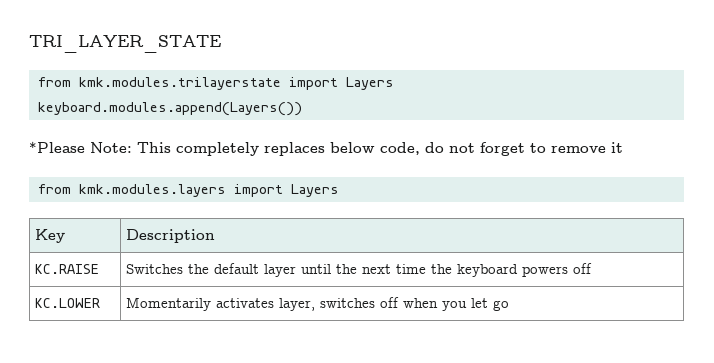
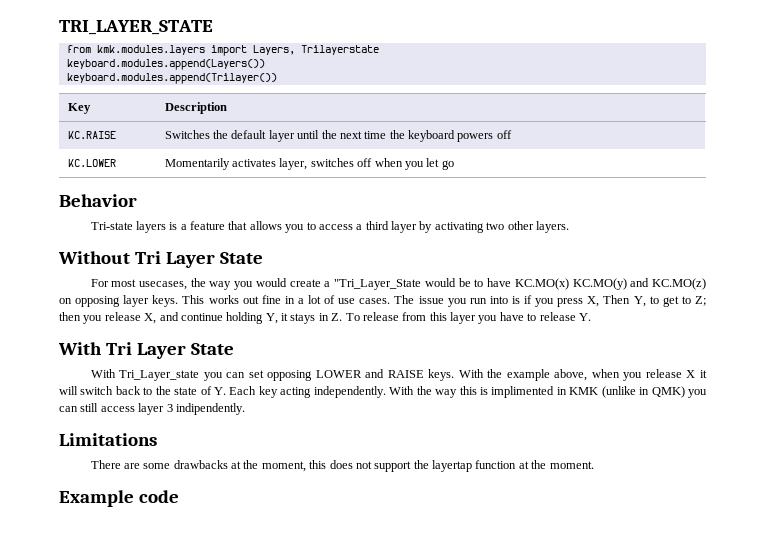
- from kmk.modules.trilayerstate import Layers
- keyboard.modules.append(Layers())
- *Please Note: This completely replaces below code, do not forget to remove it
- from kmk.modules.layers import Layers
+ from kmk.modules.layers import Layers, Trilayerstate
+ keyboard.modules.append(Layers())
+ keyboard.modules.append(Trilayer())
+ Behavior
+ Tri-state layers is a feature that allows you to access a third layer by activating two other layers.
+ Without Tri Layer State
+ For most usecases, the way you would create a "Tri_Layer_State would be to have KC.MO(x) KC.MO(y) and KC.MO(z) on opposing layer keys. This works out fine in a lot of use cases. The issue you run into is if you press X, Then Y, to get to Z; then you release X, and continue holding Y, it stays in Z. To release from this layer you have to release Y.
+ With Tri Layer State
+ With Tri_Layer_state you can set opposing LOWER and RAISE keys. With the example above, when you release X it will switch back to the state of Y. Each key acting independently. With the way this is implimented in KMK (unlike in QMK) you can still access layer 3 indipendently.
+ Limitations
+ There are some drawbacks at the moment, this does not support the layertap function at the moment.
+ Example code

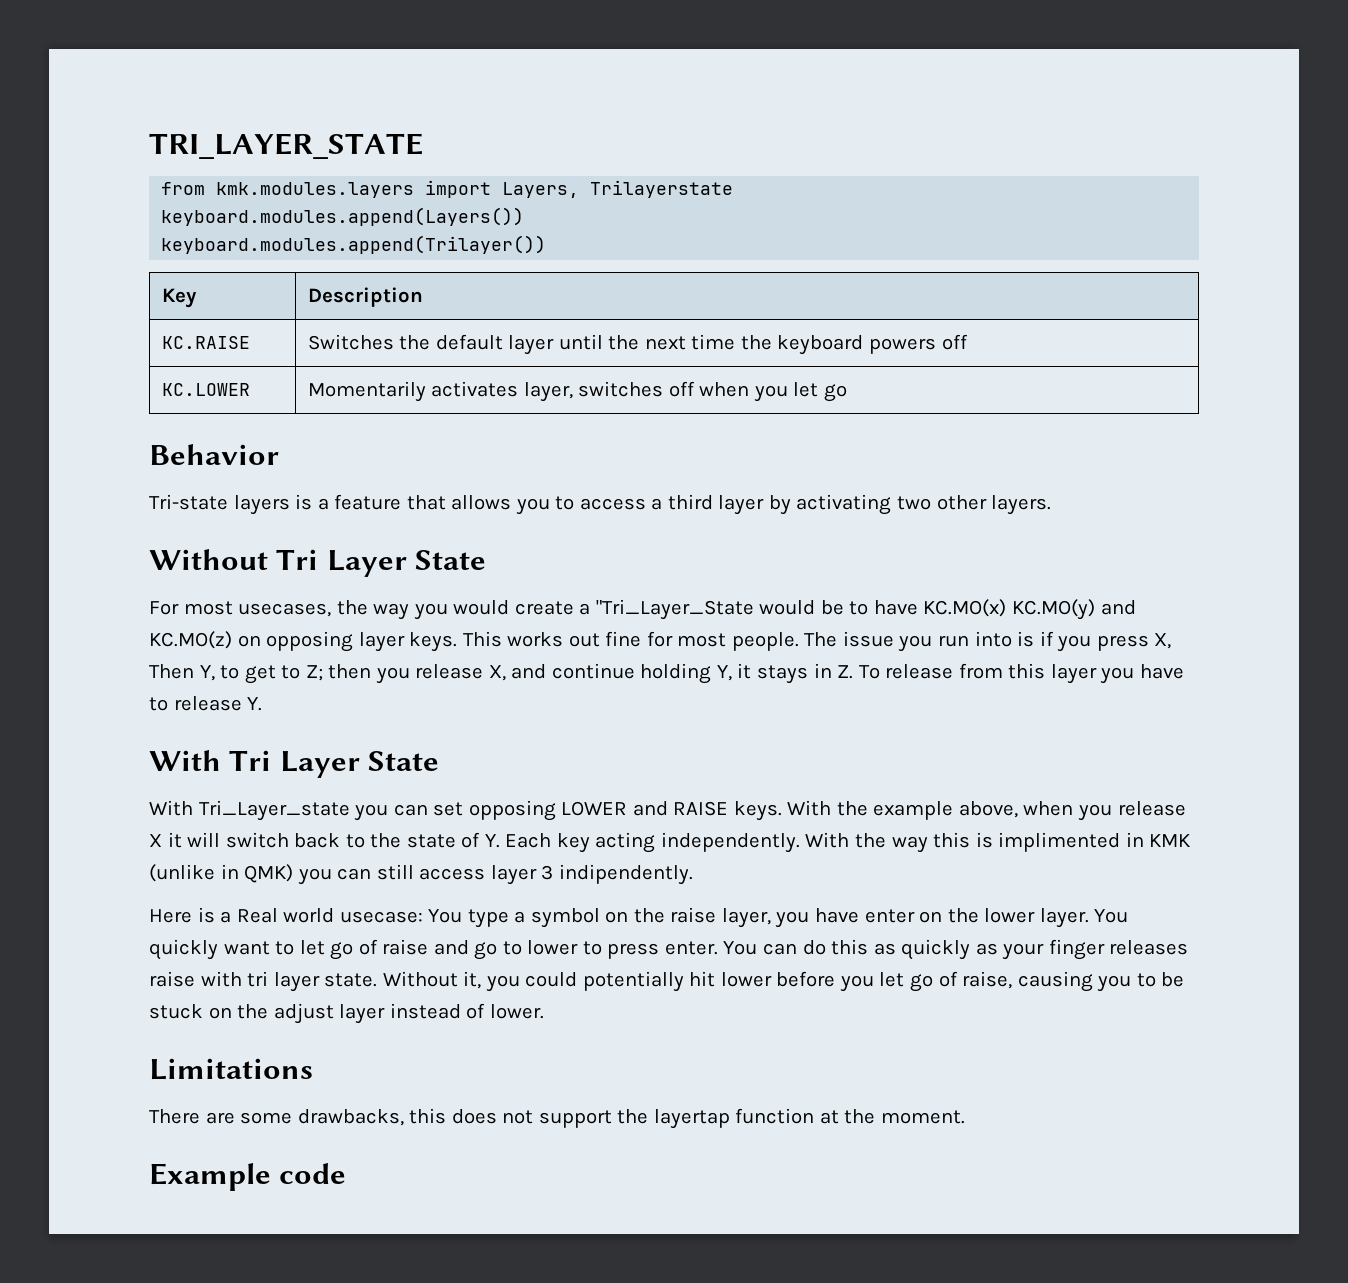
- This works out fine in a lot of use cases.
+ This works out fine for most people.
+ Here is a Real world usecase: You type a symbol on the raise layer, you have enter on the lower layer. You quickly want to let go of raise and go to lower to press enter. You can do this as quickly as your finger releases raise with tri layer state. Without it, you could potentially hit lower before you let go of raise, causing you to be stuck on the adjust layer instead of lower.
- There are some drawbacks at the moment, this does not support the layertap function at the moment.
+ There are some drawbacks, this does not support the layertap function at the moment.

